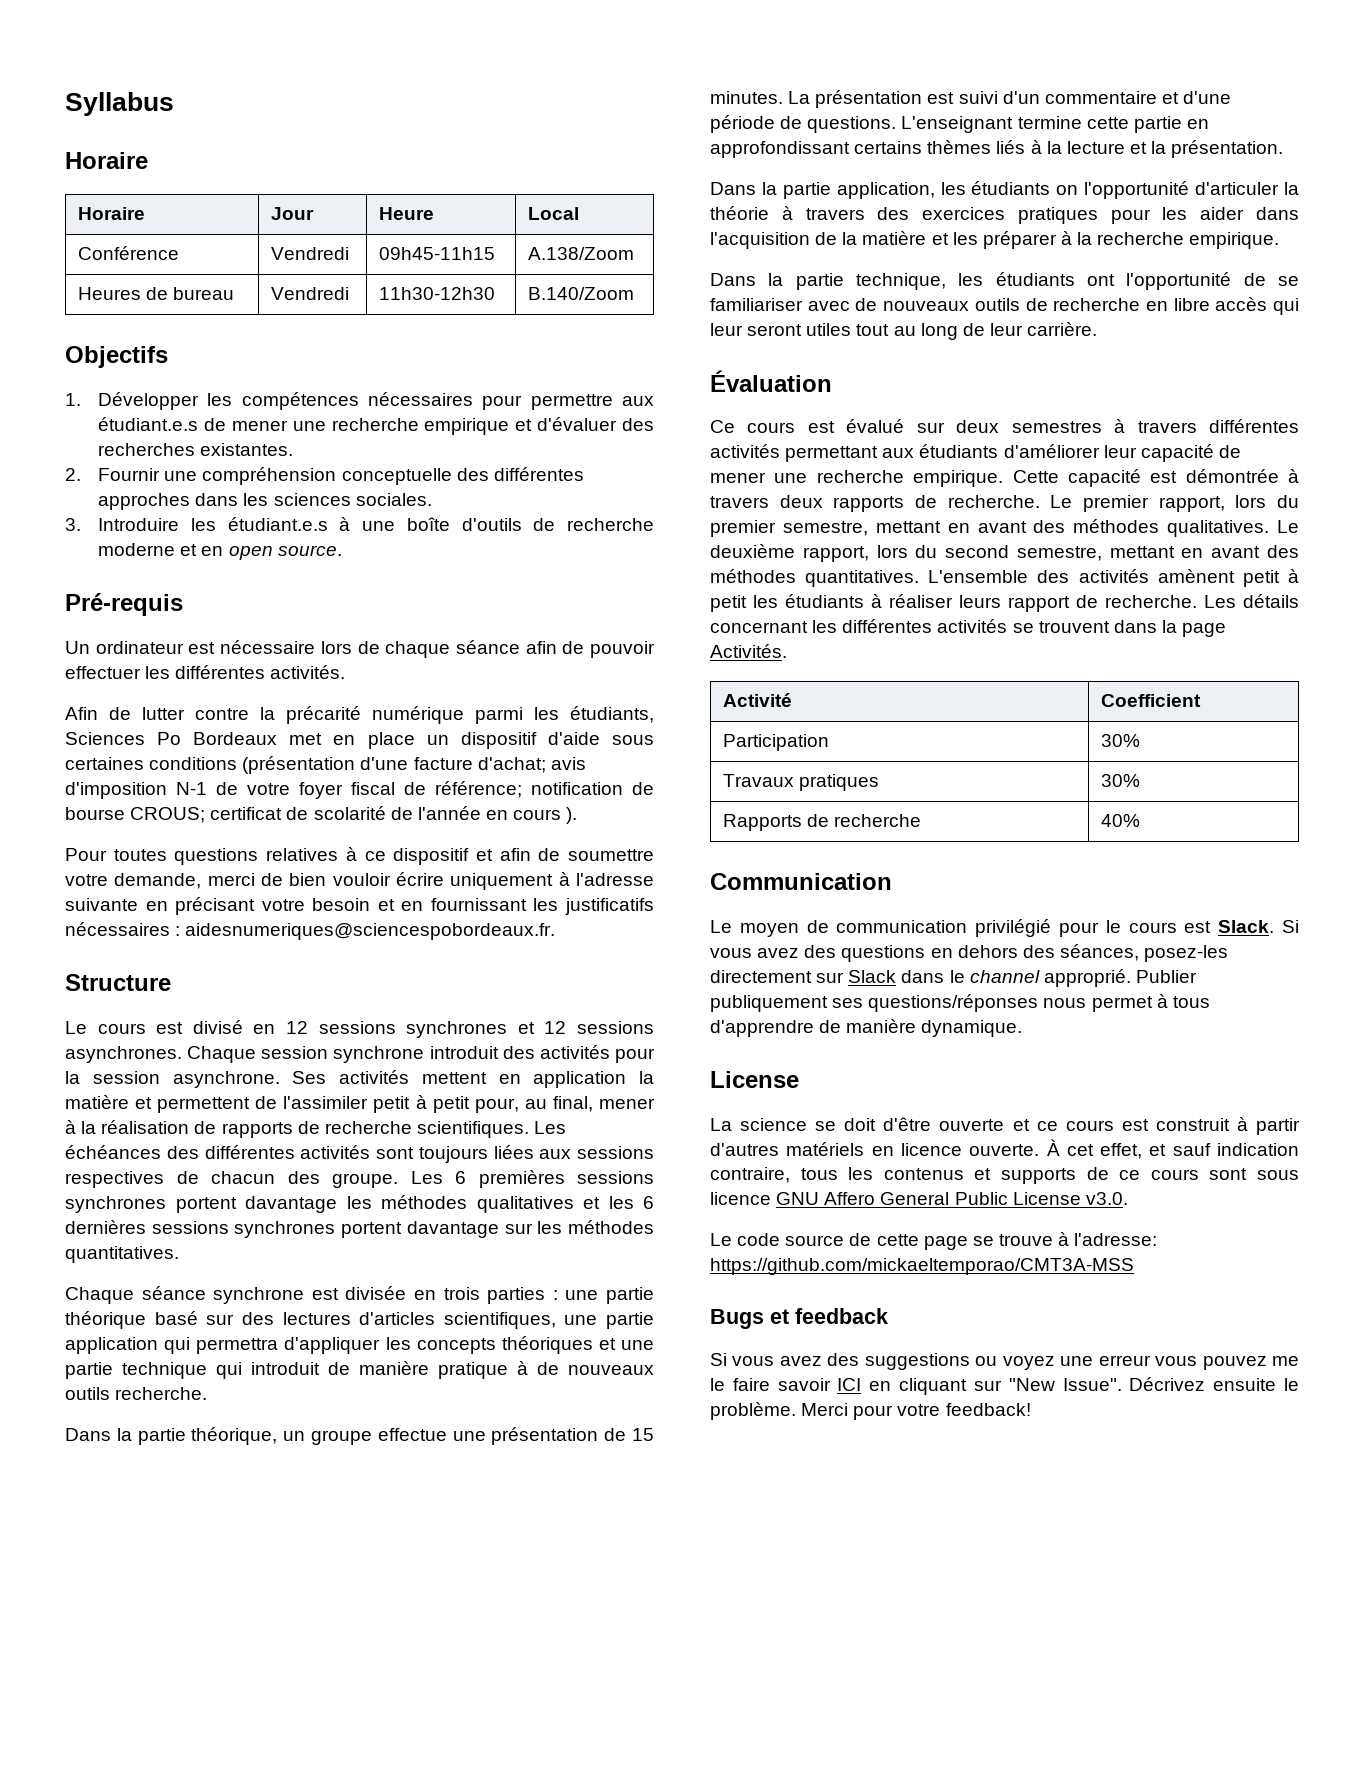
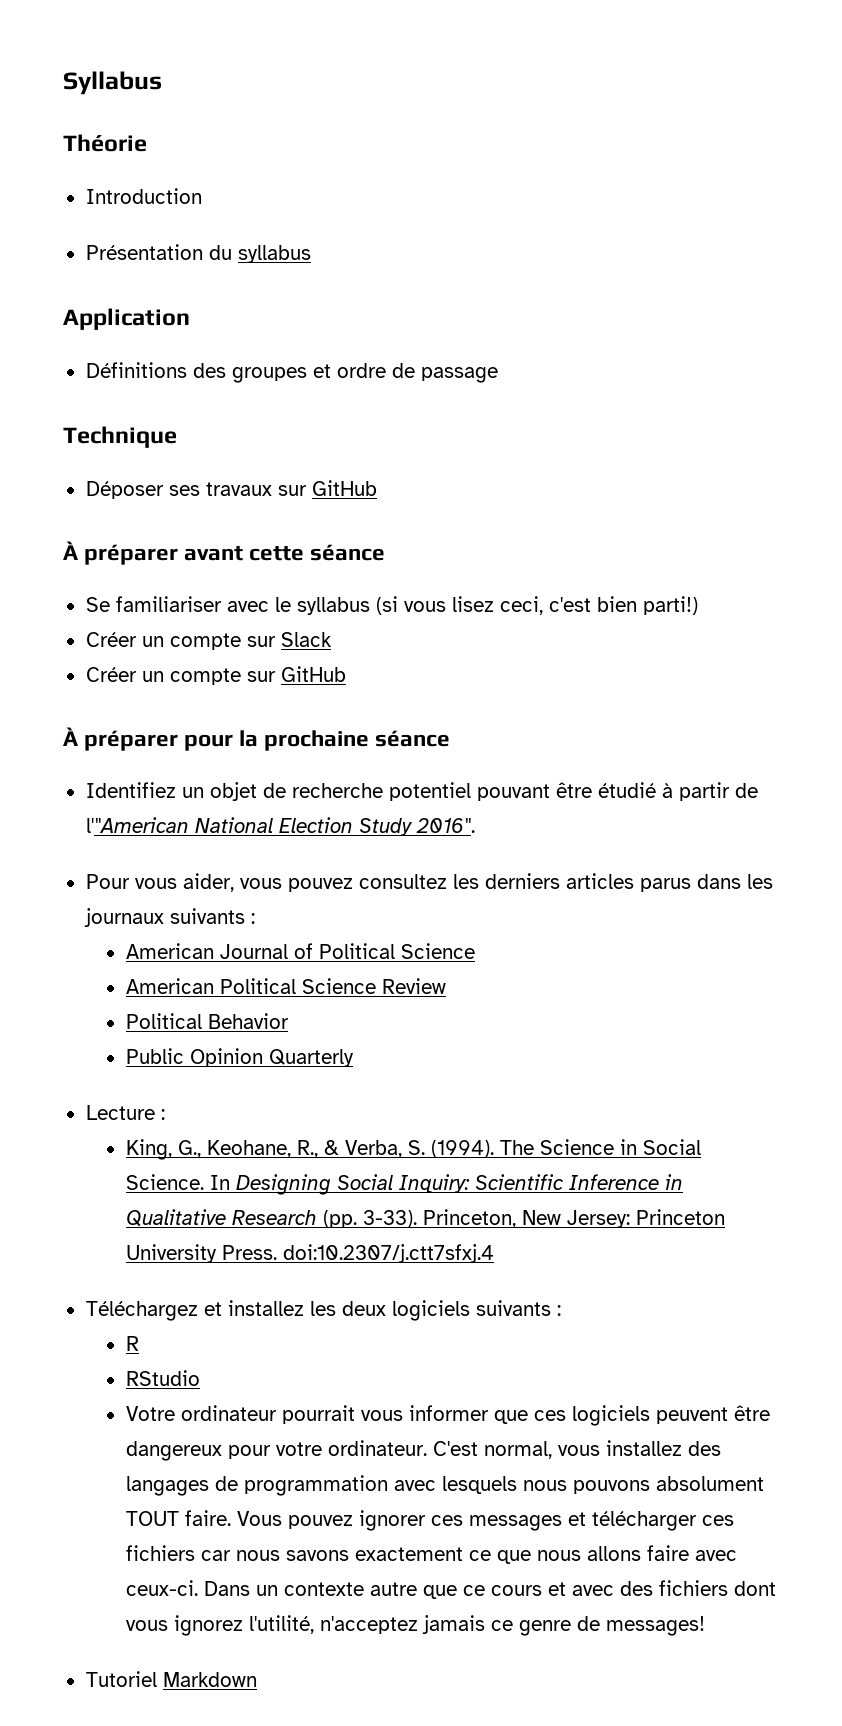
  Syllabus
- Horaire
- Horaire | Jour | Heure | Local
- Conférence | Vendredi | 09h45-11h15 | A.138/Zoom
- Heures de bureau | Vendredi | 11h30-12h30 | B.140/Zoom
- Objectifs
- 1. Développer les compétences nécessaires pour permettre aux étudiant.e.s de mener une recherche empirique et d'évaluer des recherches existantes.
- 2. Fournir une compréhension conceptuelle des différentes approches dans les sciences sociales.
- 3. Introduire les étudiant.e.s à une boîte d'outils de recherche moderne et en open source.
- Pré-requis
- Un ordinateur est nécessaire lors de chaque séance afin de pouvoir effectuer les différentes activités.
- Afin de lutter contre la précarité numérique parmi les étudiants, Sciences Po Bordeaux met en place un dispositif d'aide sous certaines conditions (présentation d'une facture d'achat; avis d'imposition N-1 de votre foyer fiscal de référence; notification de bourse CROUS; certificat de scolarité de l'année en cours ).
- Pour toutes questions relatives à ce dispositif et afin de soumettre votre demande, merci de bien vouloir écrire uniquement à l'adresse suivante en précisant votre besoin et en fournissant les justificatifs nécessaires : aidesnumeriques@sciencespobordeaux.fr.
- Structure
- Le cours est divisé en 12 sessions synchrones et 12 sessions asynchrones. Chaque session synchrone introduit des activités pour la session asynchrone. Ses activités mettent en application la matière et permettent de l'assimiler petit à petit pour, au final, mener à la réalisation de rapports de recherche scientifiques. Les échéances des différentes activités sont toujours liées aux sessions respectives de chacun des groupe. Les 6 premières sessions synchrones portent davantage les méthodes qualitatives et les 6 dernières sessions synchrones portent davantage sur les méthodes quantitatives.
- Chaque séance synchrone est divisée en trois parties : une partie théorique basé sur des lectures d'articles scientifiques, une partie application qui permettra d'appliquer les concepts théoriques et une partie technique qui introduit de manière pratique à de nouveaux outils recherche.
- Dans la partie théorique, un groupe effectue une présentation de 15 minutes. La présentation est suivi d'un commentaire et d'une période de questions. L'enseignant termine cette partie en approfondissant certains thèmes liés à la lecture et la présentation.
- Dans la partie application, les étudiants on l'opportunité d'articuler la théorie à travers des exercices pratiques pour les aider dans l'acquisition de la matière et les préparer à la recherche empirique.
- Dans la partie technique, les étudiants ont l'opportunité de se familiariser avec de nouveaux outils de recherche en libre accès qui leur seront utiles tout au long de leur carrière.
- Évaluation
- Ce cours est évalué sur deux semestres à travers différentes activités permettant aux étudiants d'améliorer leur capacité de mener une recherche empirique. Cette capacité est démontrée à travers deux rapports de recherche. Le premier rapport, lors du premier semestre, mettant en avant des méthodes qualitatives. Le deuxième rapport, lors du second semestre, mettant en avant des méthodes quantitatives. L'ensemble des activités amènent petit à petit les étudiants à réaliser leurs rapport de recherche. Les détails concernant les différentes activités se trouvent dans la page Activités.
- Activité | Coefficient
- Participation | 30%
- Travaux pratiques | 30%
- Rapports de recherche | 40%
- Communication
- Le moyen de communication privilégié pour le cours est Slack. Si vous avez des questions en dehors des séances, posez-les directement sur Slack dans le channel approprié. Publier publiquement ses questions/réponses nous permet à tous d'apprendre de manière dynamique.
- License
- La science se doit d'être ouverte et ce cours est construit à partir d'autres matériels en licence ouverte. À cet effet, et sauf indication contraire, tous les contenus et supports de ce cours sont sous licence GNU Affero General Public License v3.0.
- Le code source de cette page se trouve à l'adresse: https://github.com/mickaeltemporao/CMT3A-MSS
- Bugs et feedback
- Si vous avez des suggestions ou voyez une erreur vous pouvez me le faire savoir ICI en cliquant sur "New Issue". Décrivez ensuite le problème. Merci pour votre feedback!
+ Théorie
+ Introduction
+ Présentation du syllabus
+ Application
+ Définitions des groupes et ordre de passage
+ Technique
+ Déposer ses travaux sur GitHub
+ À préparer avant cette séance
+ Se familiariser avec le syllabus (si vous lisez ceci, c'est bien parti!)
+ Créer un compte sur Slack
+ Créer un compte sur GitHub
+ À préparer pour la prochaine séance
+ Identifiez un objet de recherche potentiel pouvant être étudié à partir de l'"American National Election Study 2016".
+ Pour vous aider, vous pouvez consultez les derniers articles parus dans les journaux suivants :
+ American Journal of Political Science
+ American Political Science Review
+ Political Behavior
+ Public Opinion Quarterly
+ Lecture :
+ King, G., Keohane, R., & Verba, S. (1994). The Science in Social Science. In Designing Social Inquiry: Scientific Inference in Qualitative Research (pp. 3-33). Princeton, New Jersey: Princeton University Press. doi:10.2307/j.ctt7sfxj.4
+ Téléchargez et installez les deux logiciels suivants :
+ R
+ RStudio
+ Votre ordinateur pourrait vous informer que ces logiciels peuvent être dangereux pour votre ordinateur. C'est normal, vous installez des langages de programmation avec lesquels nous pouvons absolument TOUT faire. Vous pouvez ignorer ces messages et télécharger ces fichiers car nous savons exactement ce que nous allons faire avec ceux-ci. Dans un contexte autre que ce cours et avec des fichiers dont vous ignorez l'utilité, n'acceptez jamais ce genre de messages!
+ Tutoriel Markdown

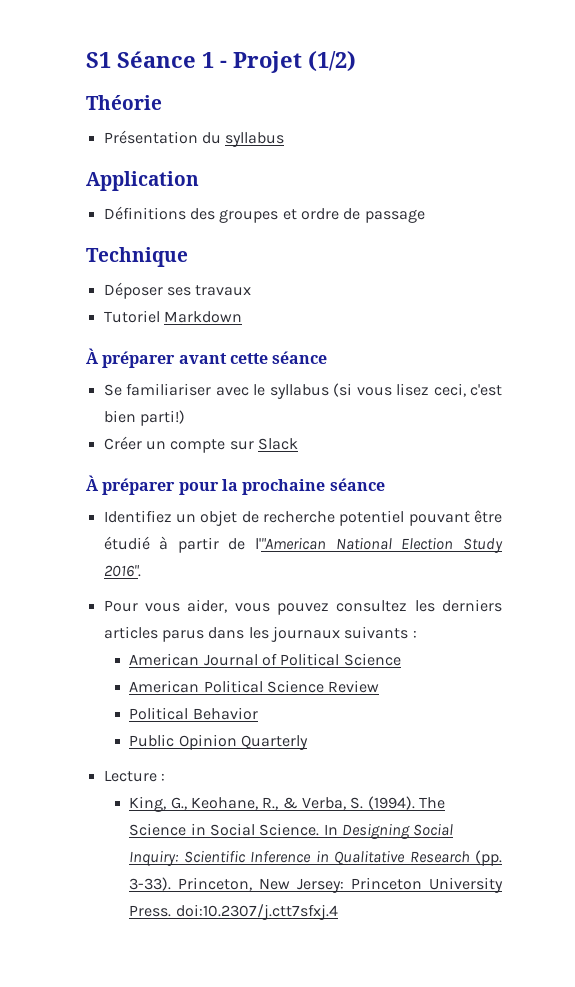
- Syllabus
+ S1 Séance 1 - Projet (1/2)
- Introduction
- Déposer ses travaux sur GitHub
+ Déposer ses travaux
+ Tutoriel Markdown
- Créer un compte sur GitHub
- Téléchargez et installez les deux logiciels suivants :
- R
- RStudio
- Votre ordinateur pourrait vous informer que ces logiciels peuvent être dangereux pour votre ordinateur. C'est normal, vous installez des langages de programmation avec lesquels nous pouvons absolument TOUT faire. Vous pouvez ignorer ces messages et télécharger ces fichiers car nous savons exactement ce que nous allons faire avec ceux-ci. Dans un contexte autre que ce cours et avec des fichiers dont vous ignorez l'utilité, n'acceptez jamais ce genre de messages!
- Tutoriel Markdown

